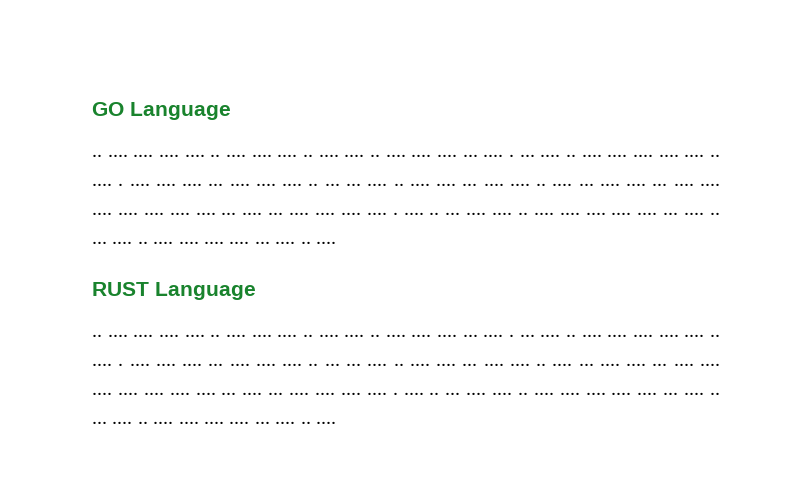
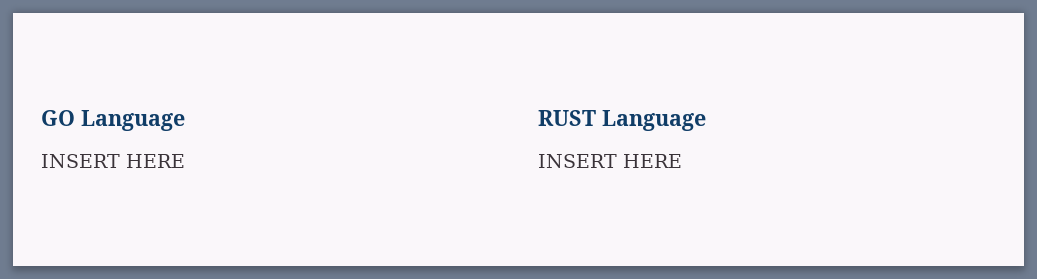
  GO Language
- .. .... .... .... .... .. .... .... .... .. .... .... .. .... .... .... ... .... . ... .... .. .... .... .... .... .... .. .... . .... .... .... ... .... .... .... .. ... ... .... .. .... .... ... .... .... .. .... ... .... .... ... .... .... .... .... .... .... .... ... .... ... .... .... .... .... . .... .. ... .... .... .. .... .... .... .... .... ... .... .. ... .... .. .... .... .... .... ... .... .. ....
+ INSERT HERE
  RUST Language
- .. .... .... .... .... .. .... .... .... .. .... .... .. .... .... .... ... .... . ... .... .. .... .... .... .... .... .. .... . .... .... .... ... .... .... .... .. ... ... .... .. .... .... ... .... .... .. .... ... .... .... ... .... .... .... .... .... .... .... ... .... ... .... .... .... .... . .... .. ... .... .... .. .... .... .... .... .... ... .... .. ... .... .. .... .... .... .... ... .... .. ....
+ INSERT HERE

